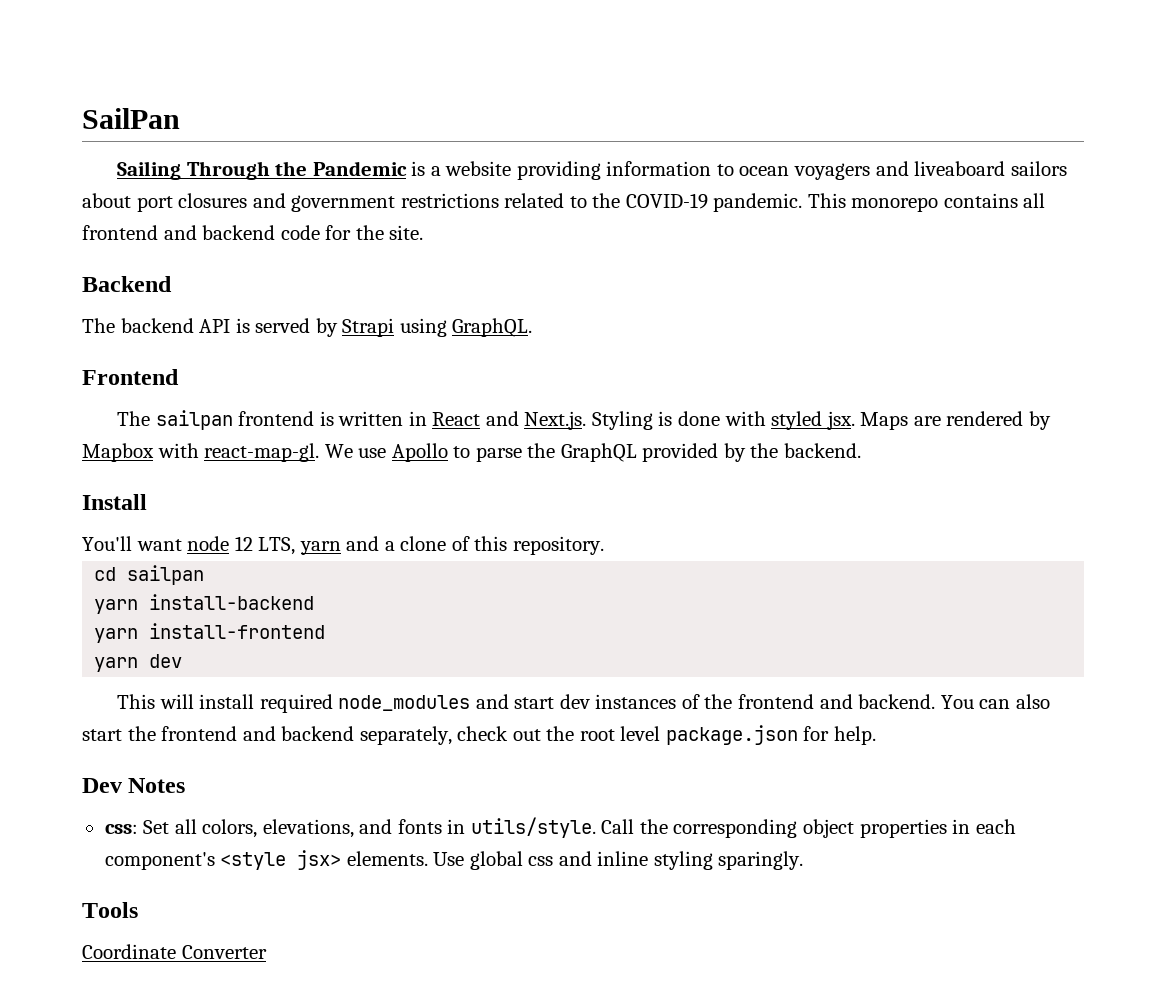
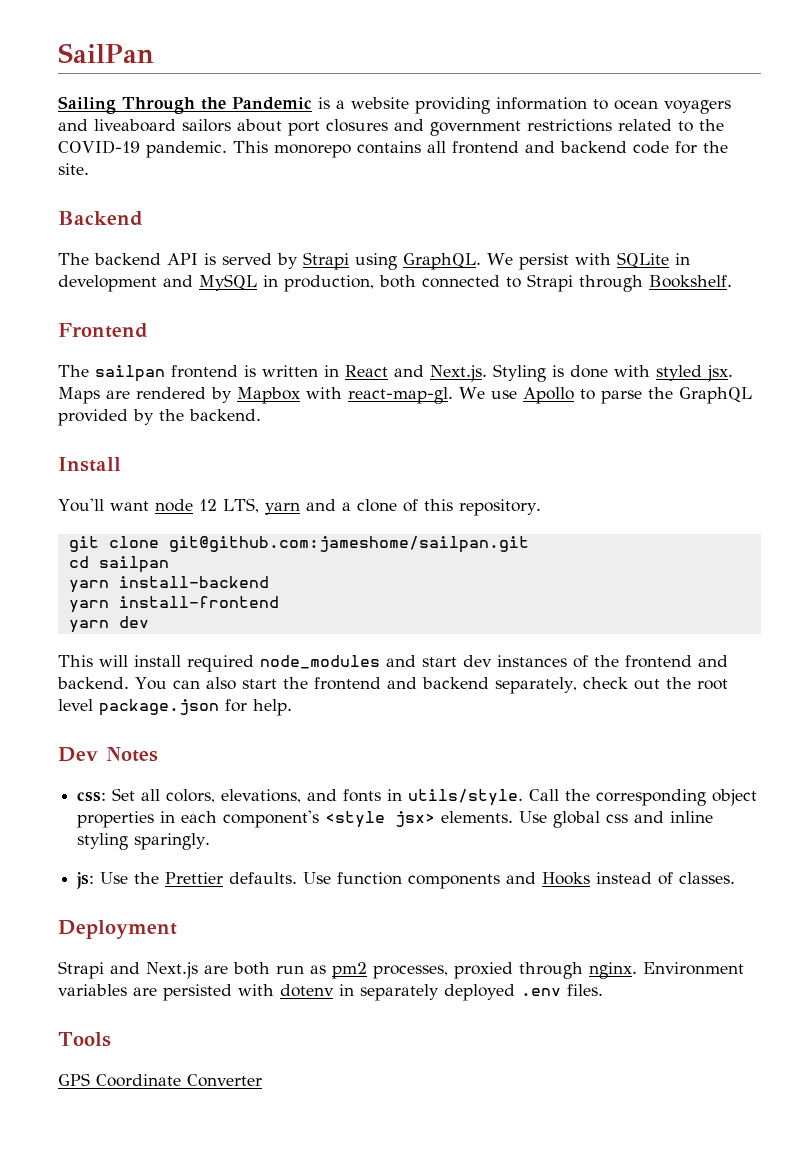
+ We persist with SQLite in development and MySQL in production, both connected to Strapi through Bookshelf.
+ git clone git@github.com:jameshome/sailpan.git
+ js: Use the Prettier defaults. Use function components and Hooks instead of classes.
+ Deployment
+ Strapi and Next.js are both run as pm2 processes, proxied through nginx. Environment variables are persisted with dotenv in separately deployed .env files.
- Coordinate Converter
+ GPS Coordinate Converter

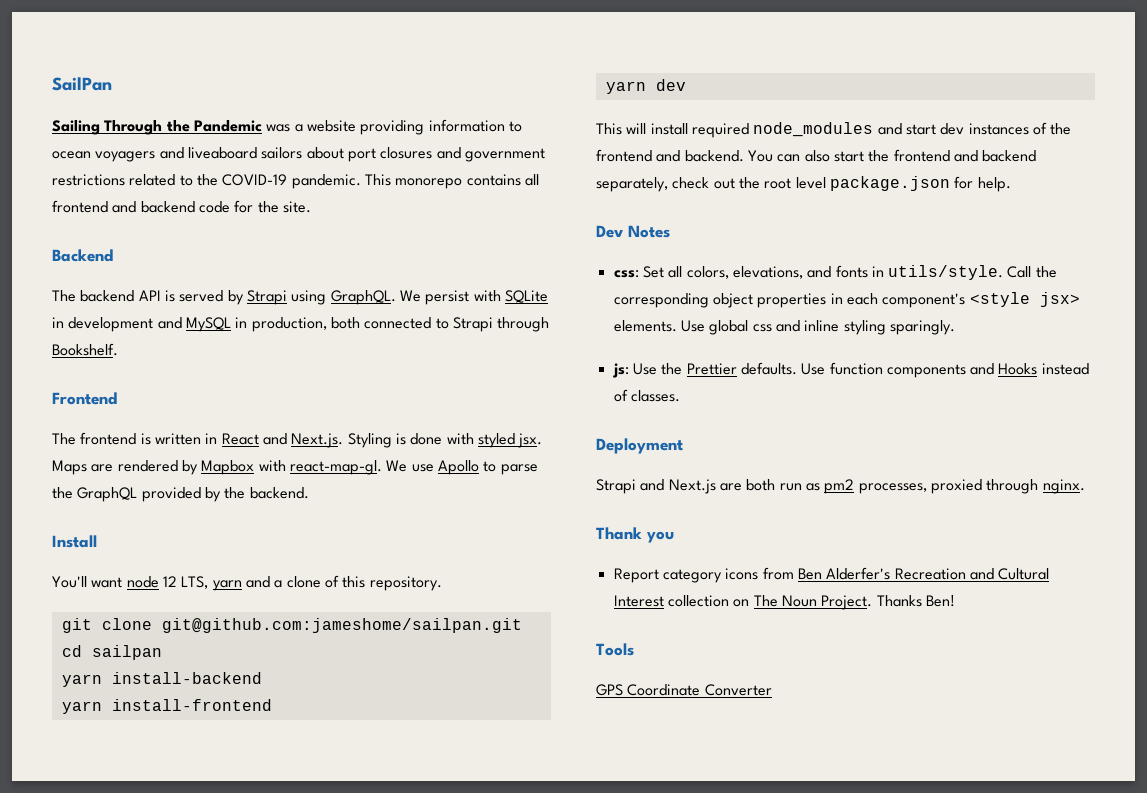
- Sailing Through the Pandemic is a website providing information to ocean voyagers and liveaboard sailors about port closures and government restrictions related to the COVID-19 pandemic.
+ Sailing Through the Pandemic was a website providing information to ocean voyagers and liveaboard sailors about port closures and government restrictions related to the COVID-19 pandemic.
- The sailpan frontend is written in React and Next.js. Styling is done with styled jsx.
+ The frontend is written in React and Next.js. Styling is done with styled jsx.
- Strapi and Next.js are both run as pm2 processes, proxied through nginx. Environment variables are persisted with dotenv in separately deployed .env files.
+ Strapi and Next.js are both run as pm2 processes, proxied through nginx.
+ Thank you
+ Report category icons from Ben Alderfer's Recreation and Cultural Interest collection on The Noun Project. Thanks Ben!

